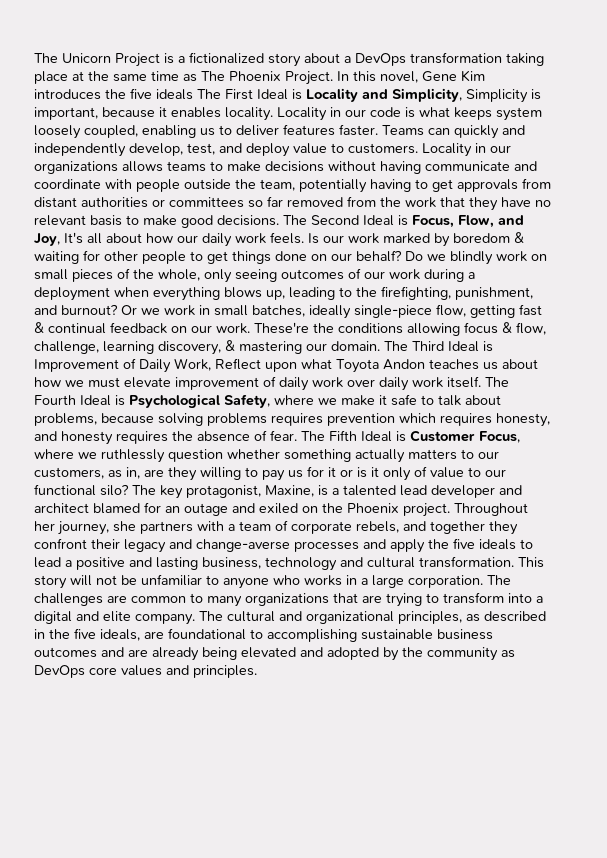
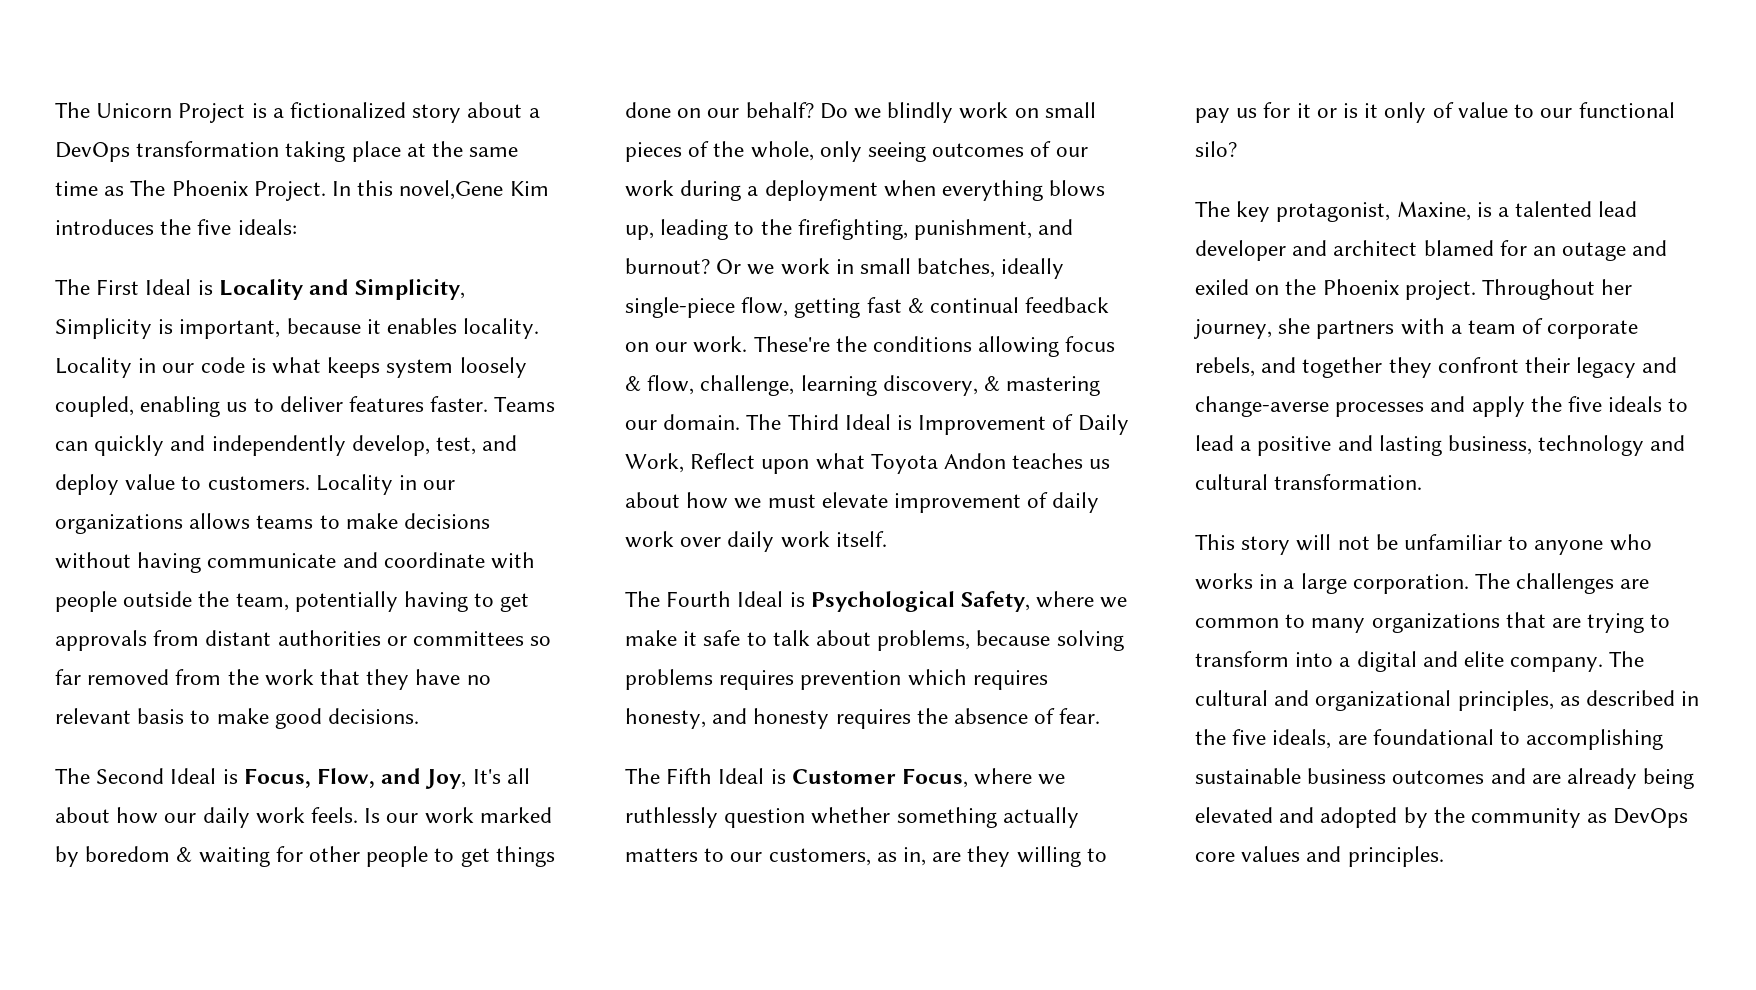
- In this novel, Gene Kim introduces the five ideals The First Ideal is Locality and Simplicity, Simplicity is important, because it enables locality.
+ In this novel,Gene Kim introduces the five ideals:
+ The First Ideal is Locality and Simplicity, Simplicity is important, because it enables locality.
- Locality in our organizations allows teams to make decisions without having communicate and coordinate with people outside the team, potentially having to get approvals from distant authorities or committees so far removed from the work that they have no relevant basis to make good decisions. The Second Ideal is Focus, Flow, and Joy, It's all about how our daily work feels.
+ Locality in our organizations allows teams to make decisions without having communicate and coordinate with people outside the team, potentially having to get approvals from distant authorities or committees so far removed from the work that they have no relevant basis to make good decisions.
+ The Second Ideal is Focus, Flow, and Joy, It's all about how our daily work feels.
- The Third Ideal is Improvement of Daily Work, Reflect upon what Toyota Andon teaches us about how we must elevate improvement of daily work over daily work itself. The Fourth Ideal is Psychological Safety, where we make it safe to talk about problems, because solving problems requires prevention which requires honesty, and honesty requires the absence of fear. The Fifth Ideal is Customer Focus, where we ruthlessly question whether something actually matters to our customers, as in, are they willing to pay us for it or is it only of value to our functional silo? The key protagonist, Maxine, is a talented lead developer and architect blamed for an outage and exiled on the Phoenix project.
+ The Third Ideal is Improvement of Daily Work, Reflect upon what Toyota Andon teaches us about how we must elevate improvement of daily work over daily work itself.
+ The Fourth Ideal is Psychological Safety, where we make it safe to talk about problems, because solving problems requires prevention which requires honesty, and honesty requires the absence of fear.
+ The Fifth Ideal is Customer Focus, where we ruthlessly question whether something actually matters to our customers, as in, are they willing to pay us for it or is it only of value to our functional silo?
+ The key protagonist, Maxine, is a talented lead developer and architect blamed for an outage and exiled on the Phoenix project.
- Throughout her journey, she partners with a team of corporate rebels, and together they confront their legacy and change-averse processes and apply the five ideals to lead a positive and lasting business, technology and cultural transformation. This story will not be unfamiliar to anyone who works in a large corporation.
+ Throughout her journey, she partners with a team of corporate rebels, and together they confront their legacy and change-averse processes and apply the five ideals to lead a positive and lasting business, technology and cultural transformation.
+ This story will not be unfamiliar to anyone who works in a large corporation.

